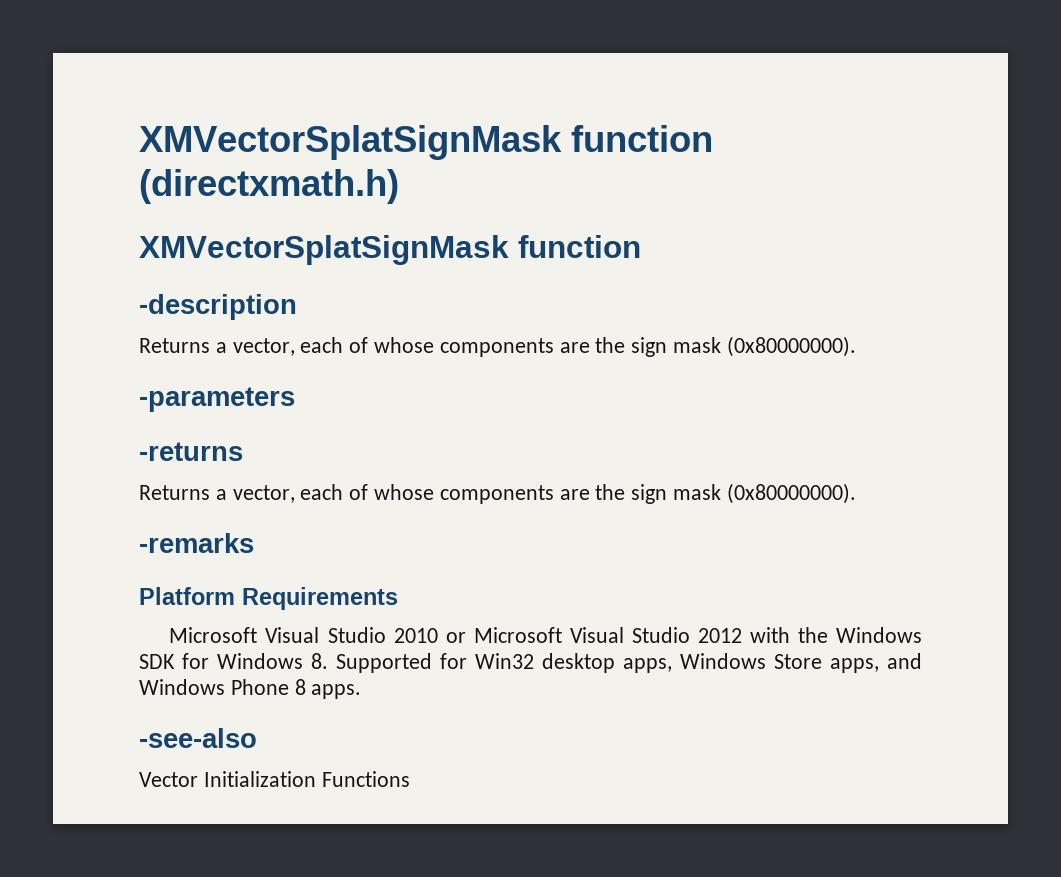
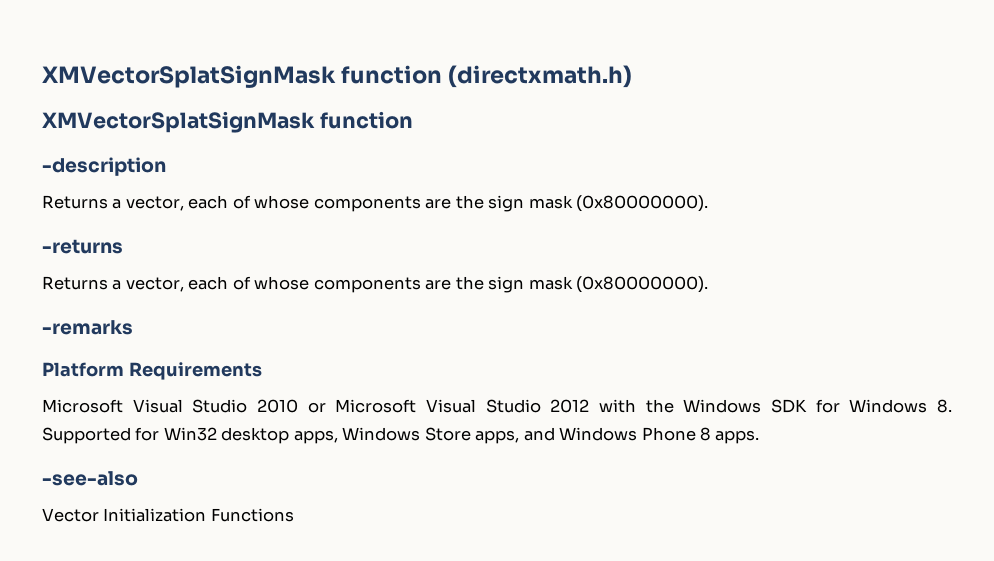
- -parameters

